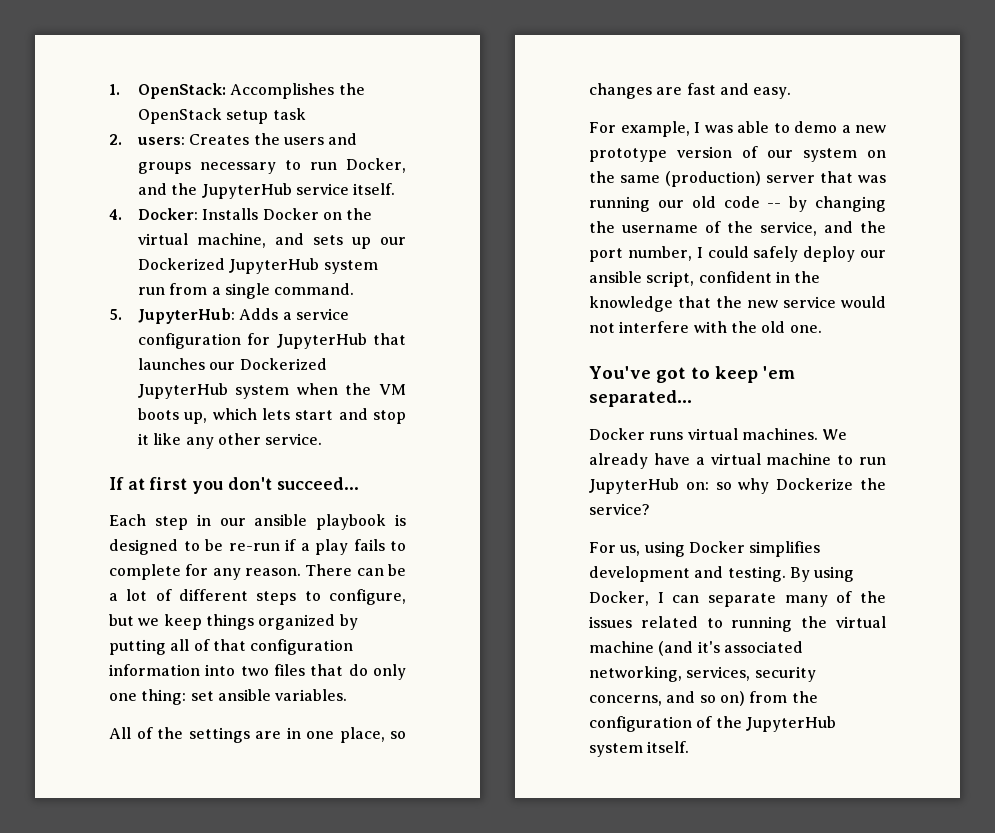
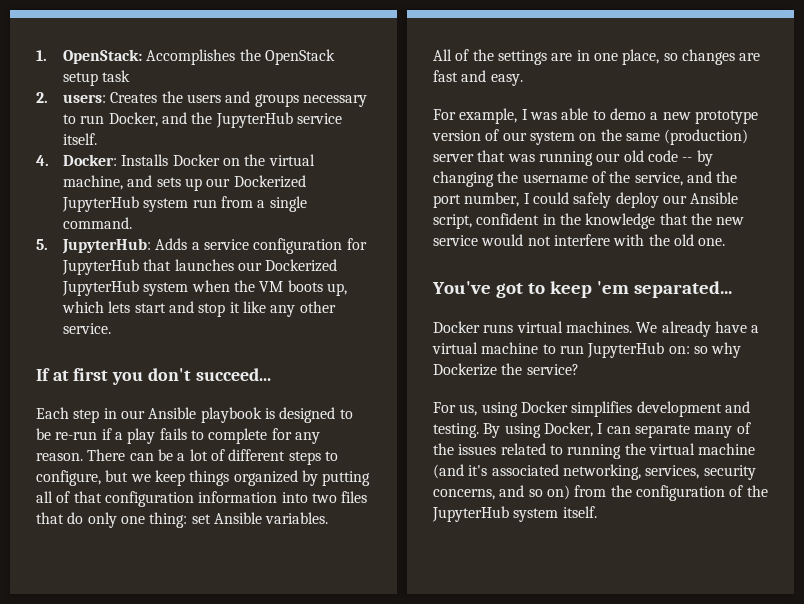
- Each step in our ansible playbook is designed to be re-run if a play fails to complete for any reason.
+ Each step in our Ansible playbook is designed to be re-run if a play fails to complete for any reason.
- There can be a lot of different steps to configure, but we keep things organized by putting all of that configuration information into two files that do only one thing: set ansible variables.
+ There can be a lot of different steps to configure, but we keep things organized by putting all of that configuration information into two files that do only one thing: set Ansible variables.
- For example, I was able to demo a new prototype version of our system on the same (production) server that was running our old code -- by changing the username of the service, and the port number, I could safely deploy our ansible script, confident in the knowledge that the new service would not interfere with the old one.
+ For example, I was able to demo a new prototype version of our system on the same (production) server that was running our old code -- by changing the username of the service, and the port number, I could safely deploy our Ansible script, confident in the knowledge that the new service would not interfere with the old one.

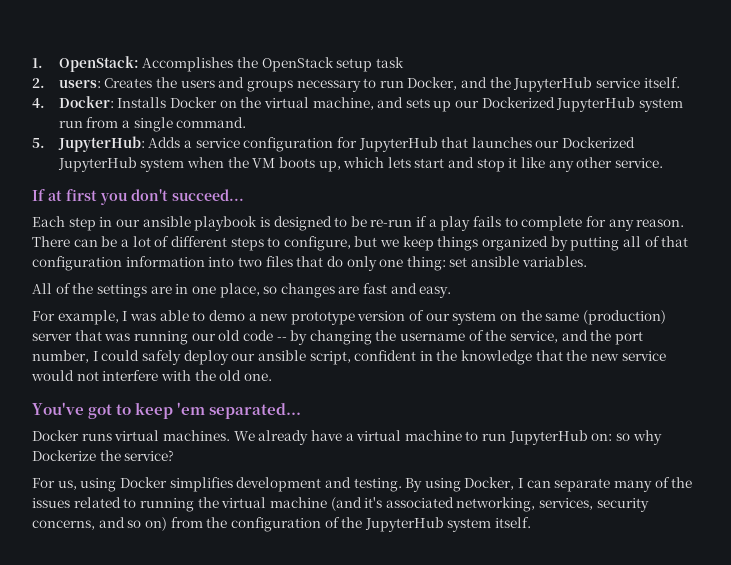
- Each step in our Ansible playbook is designed to be re-run if a play fails to complete for any reason.
+ Each step in our ansible playbook is designed to be re-run if a play fails to complete for any reason.
- There can be a lot of different steps to configure, but we keep things organized by putting all of that configuration information into two files that do only one thing: set Ansible variables.
+ There can be a lot of different steps to configure, but we keep things organized by putting all of that configuration information into two files that do only one thing: set ansible variables.
- For example, I was able to demo a new prototype version of our system on the same (production) server that was running our old code -- by changing the username of the service, and the port number, I could safely deploy our Ansible script, confident in the knowledge that the new service would not interfere with the old one.
+ For example, I was able to demo a new prototype version of our system on the same (production) server that was running our old code -- by changing the username of the service, and the port number, I could safely deploy our ansible script, confident in the knowledge that the new service would not interfere with the old one.

